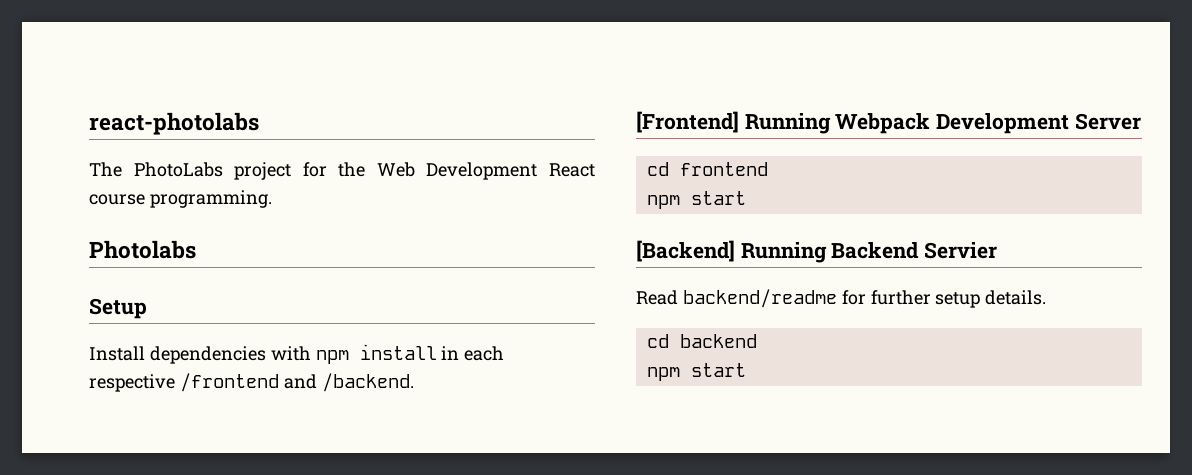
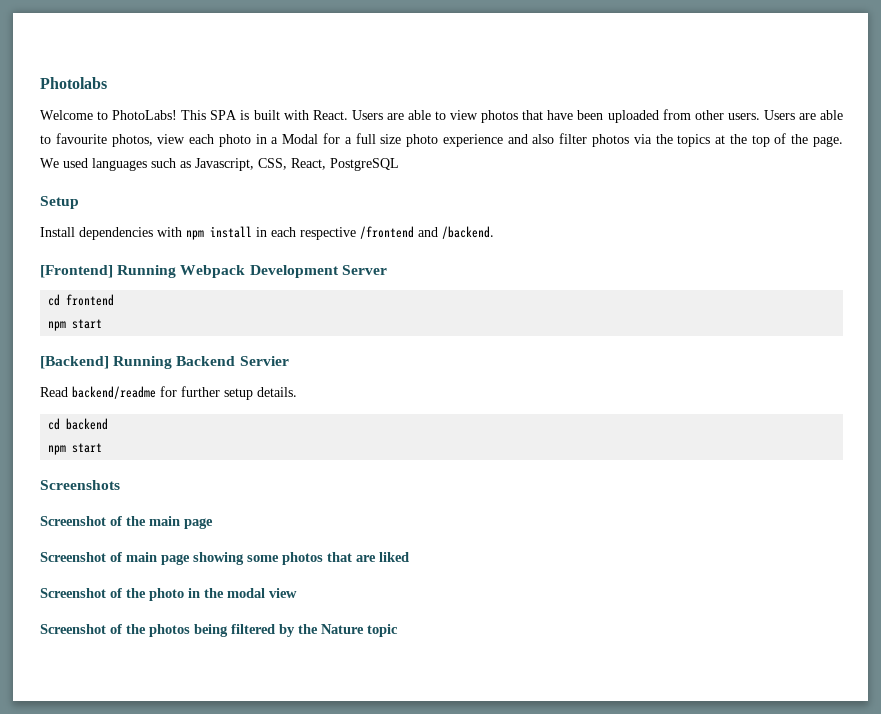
- react-photolabs
- The PhotoLabs project for the Web Development React course programming.
  Photolabs
+ Welcome to PhotoLabs! This SPA is built with React. Users are able to view photos that have been uploaded from other users. Users are able to favourite photos, view each photo in a Modal for a full size photo experience and also filter photos via the topics at the top of the page. We used languages such as Javascript, CSS, React, PostgreSQL
+ Screenshots
+ Screenshot of the main page
+ Screenshot of main page showing some photos that are liked
+ Screenshot of the photo in the modal view
+ Screenshot of the photos being filtered by the Nature topic

